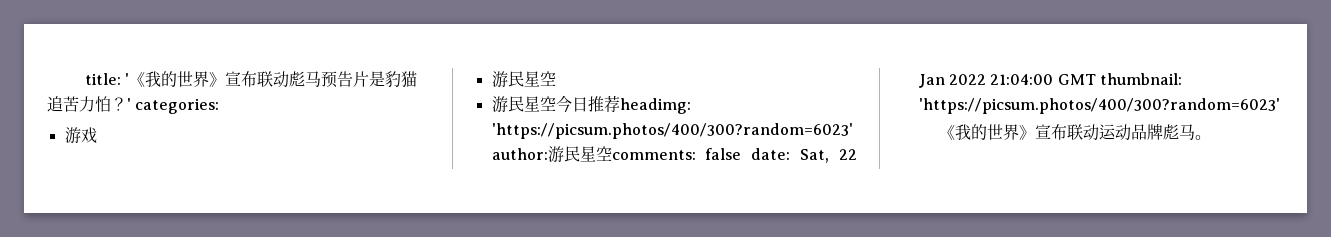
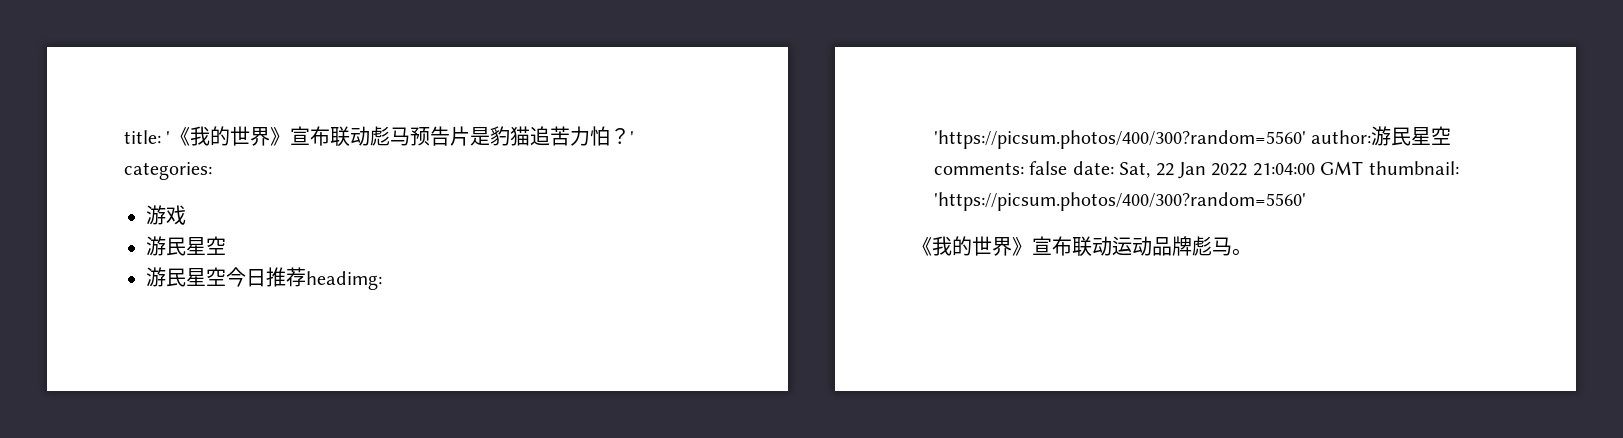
- 游民星空今日推荐headimg: 'https://picsum.photos/400/300?random=6023' author:游民星空comments: false date: Sat, 22 Jan 2022 21:04:00 GMT thumbnail: 'https://picsum.photos/400/300?random=6023'
+ 游民星空今日推荐headimg: 'https://picsum.photos/400/300?random=5560' author:游民星空comments: false date: Sat, 22 Jan 2022 21:04:00 GMT thumbnail: 'https://picsum.photos/400/300?random=5560'

